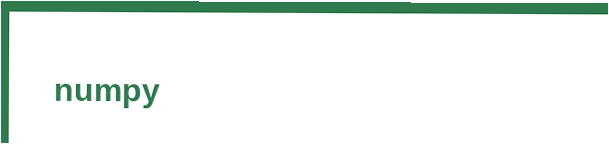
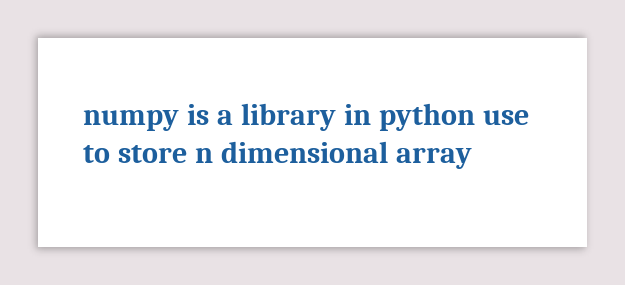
- numpy
+ numpy is a library in python use to store n dimensional array

